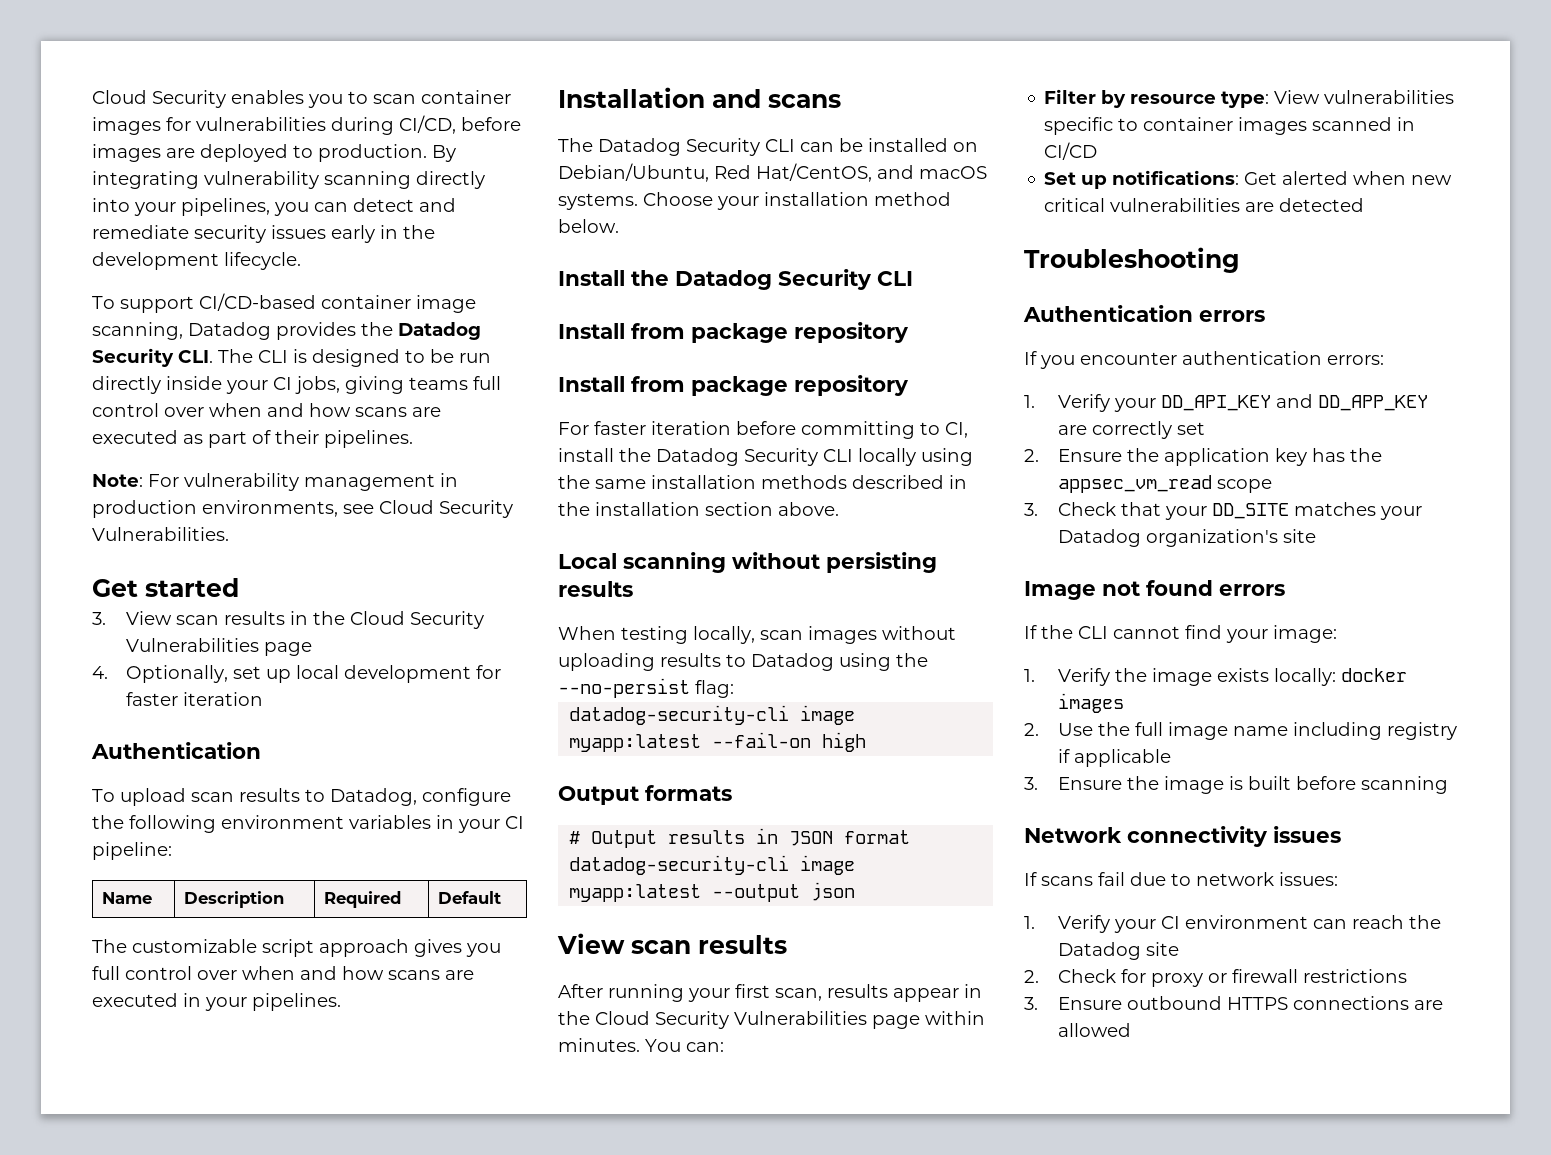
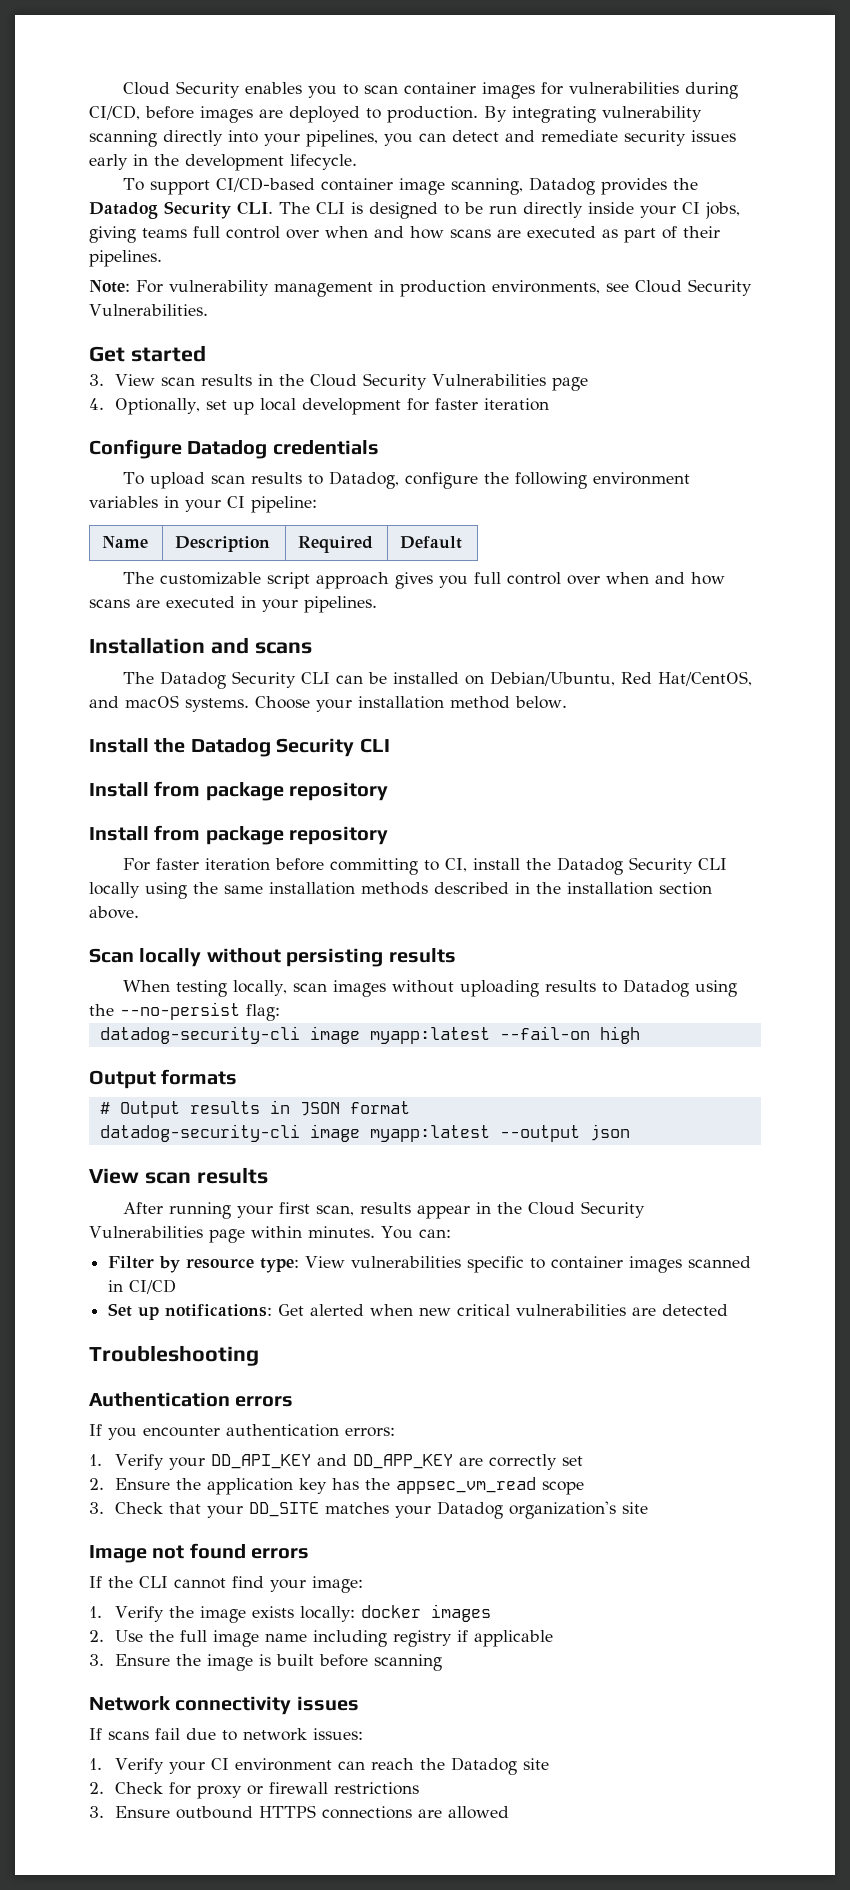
  4. Optionally, set up local development for faster iteration
- Authentication
+ Configure Datadog credentials
- Local scanning without persisting results
+ Scan locally without persisting results

